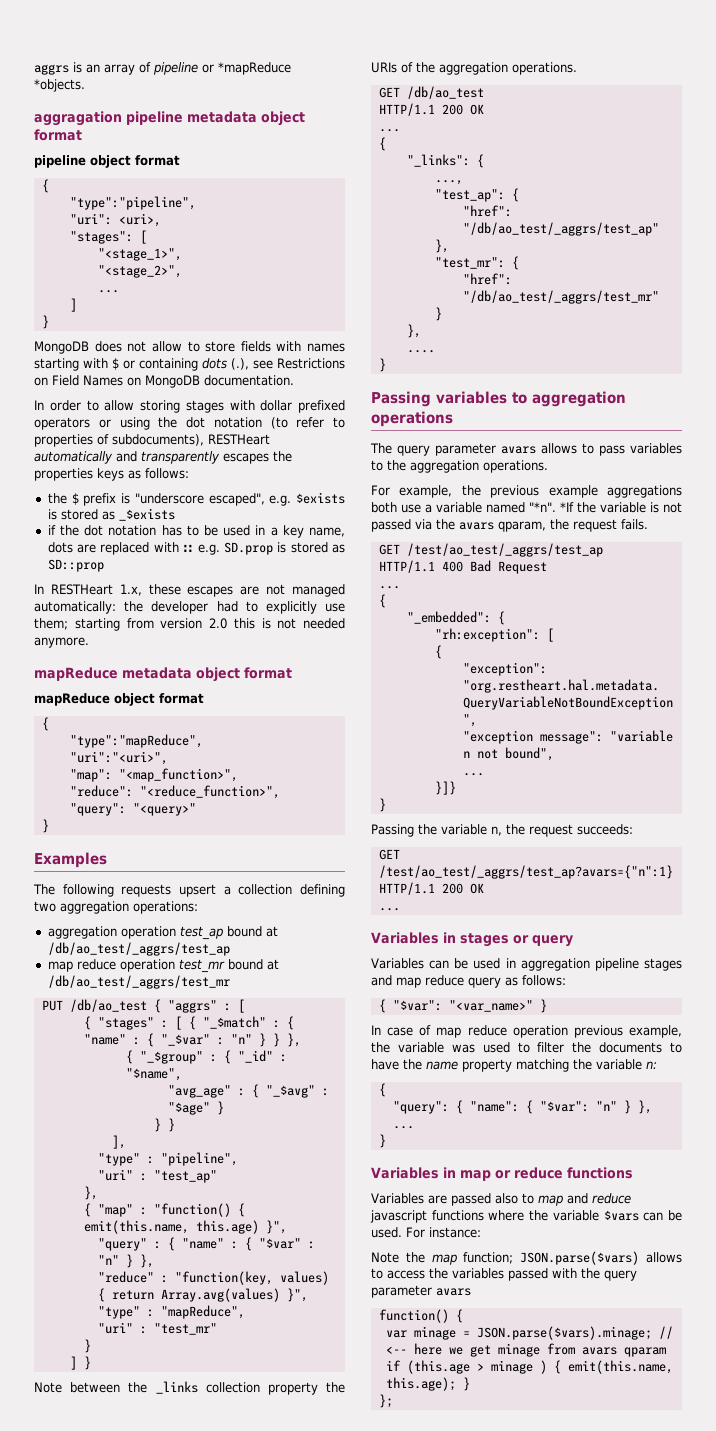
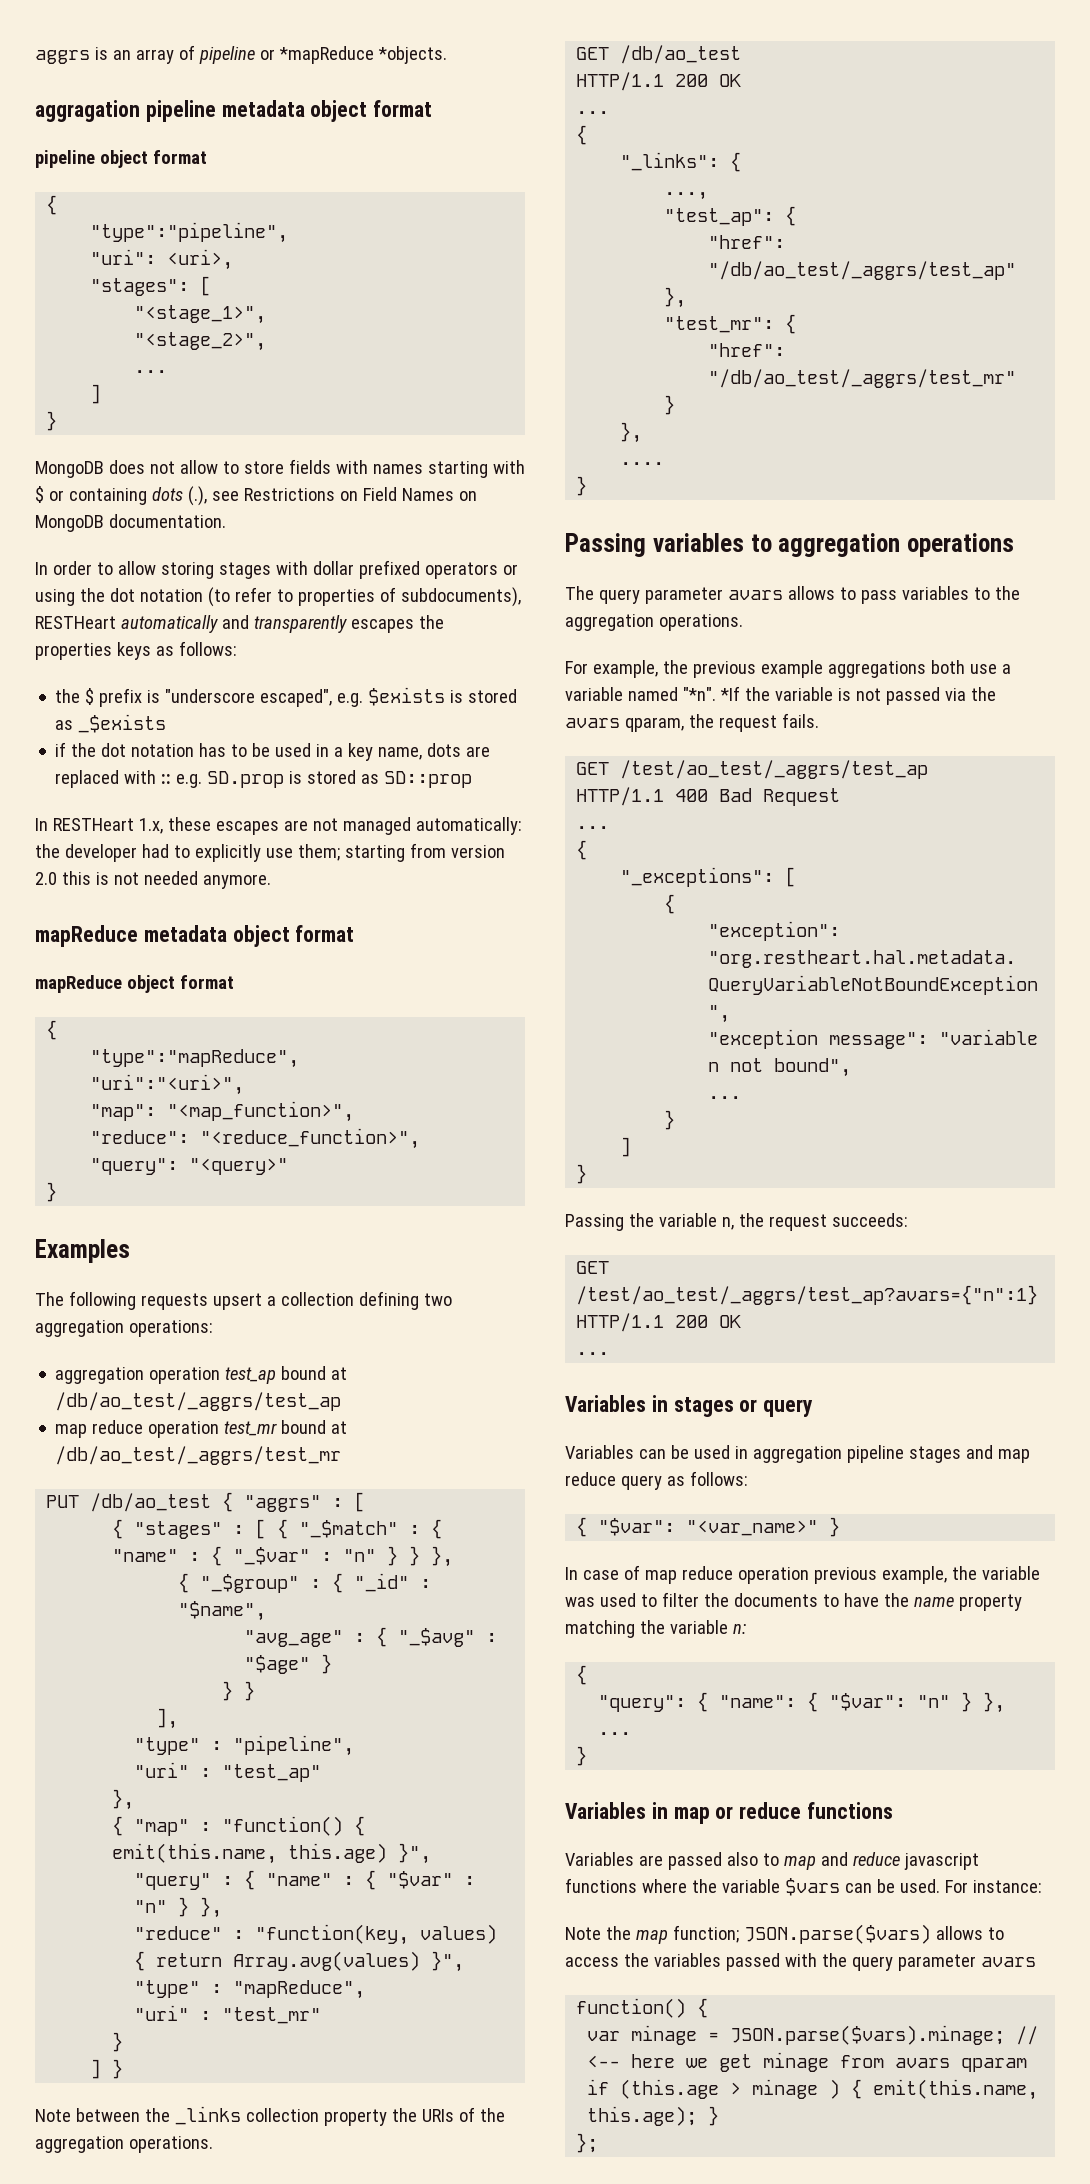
- "_embedded": {
- "rh:exception": [
+ "_exceptions": [
  "exception message": "variable n not bound",
  ...
- }]}
+ }
+ ]

